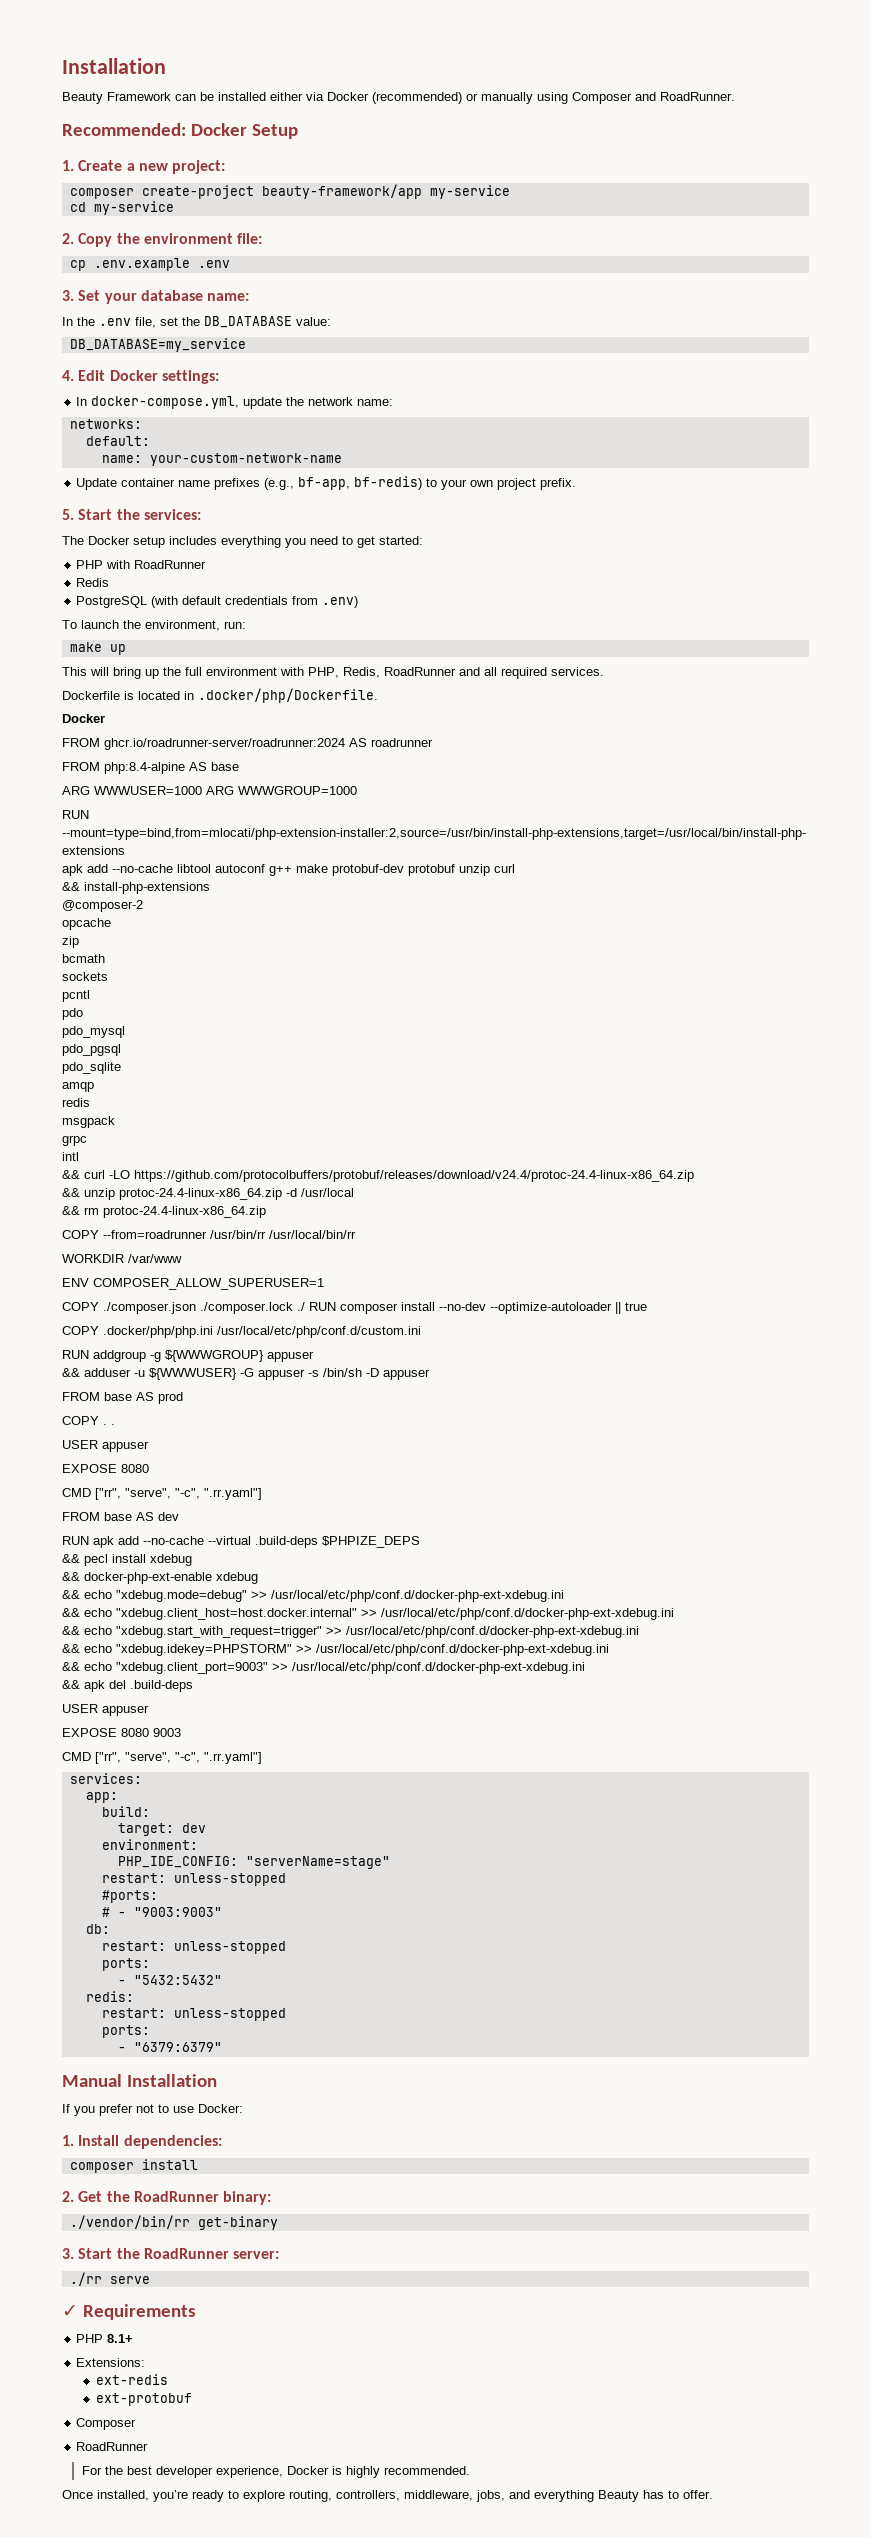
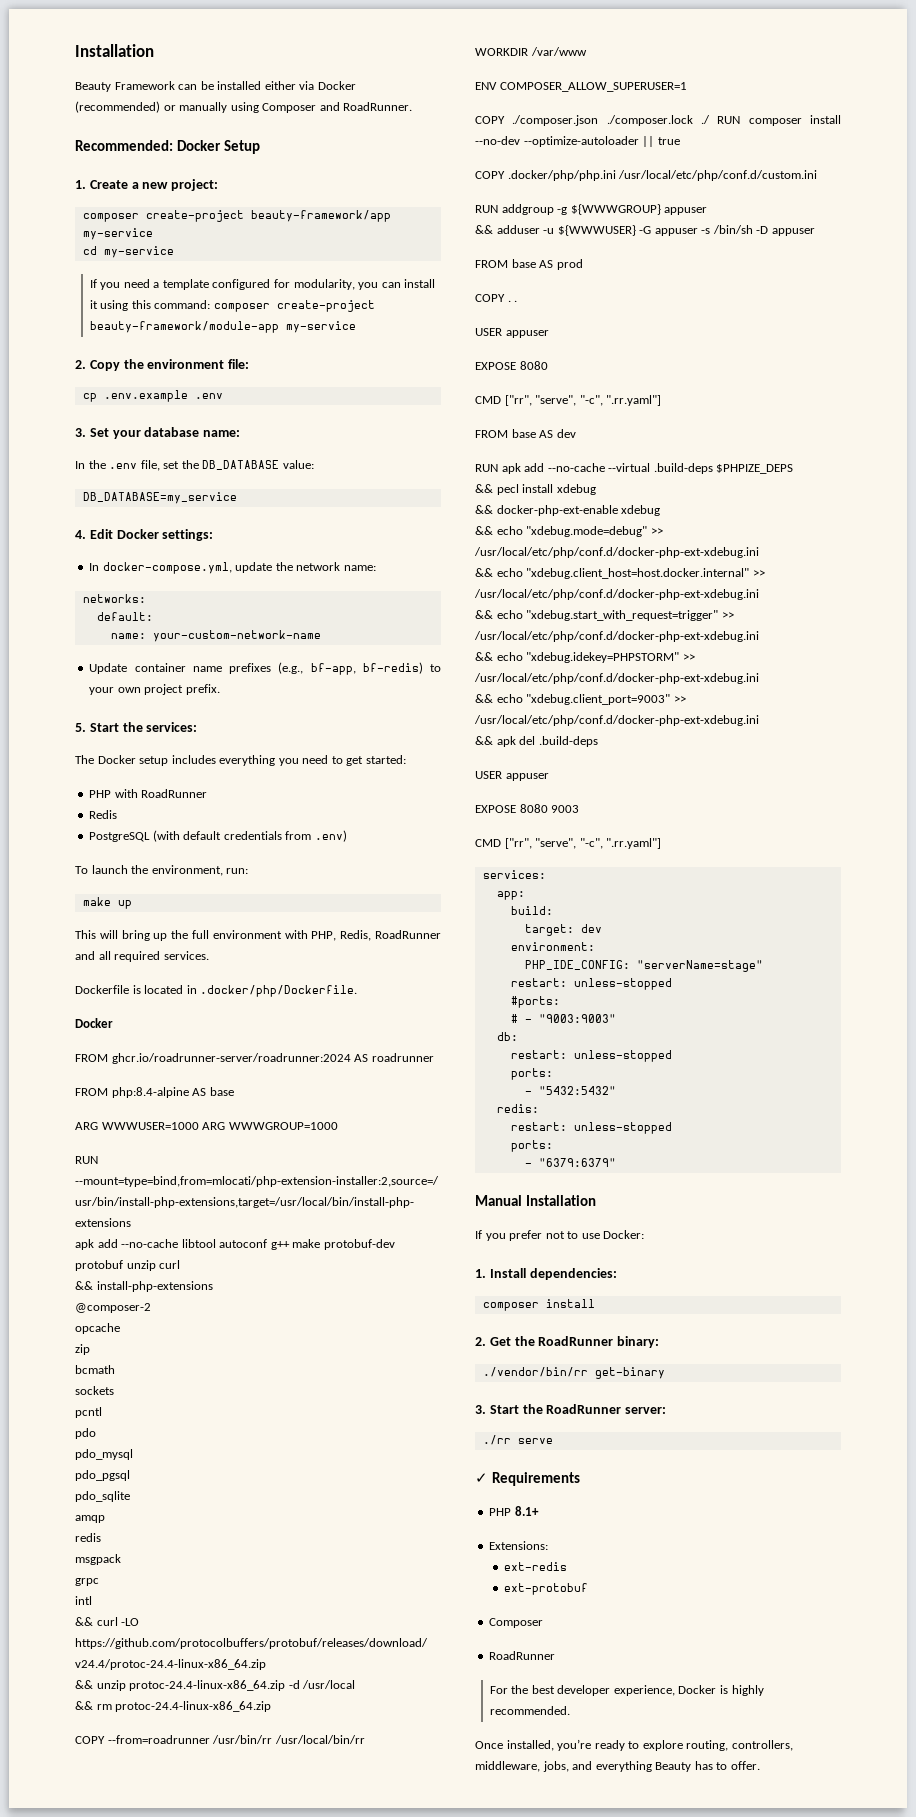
+ If you need a template configured for modularity, you can install it using this command: composer create-project beauty-framework/module-app my-service

